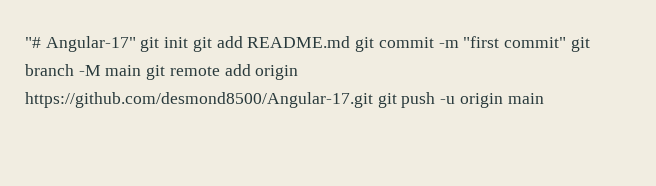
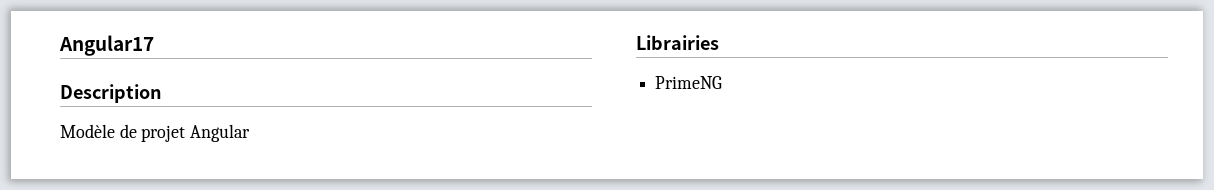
- "# Angular-17" git init git add README.md git commit -m "first commit" git branch -M main git remote add origin https://github.com/desmond8500/Angular-17.git git push -u origin main
+ Angular17
+ Description
+ Modèle de projet Angular
+ Librairies
+ PrimeNG

